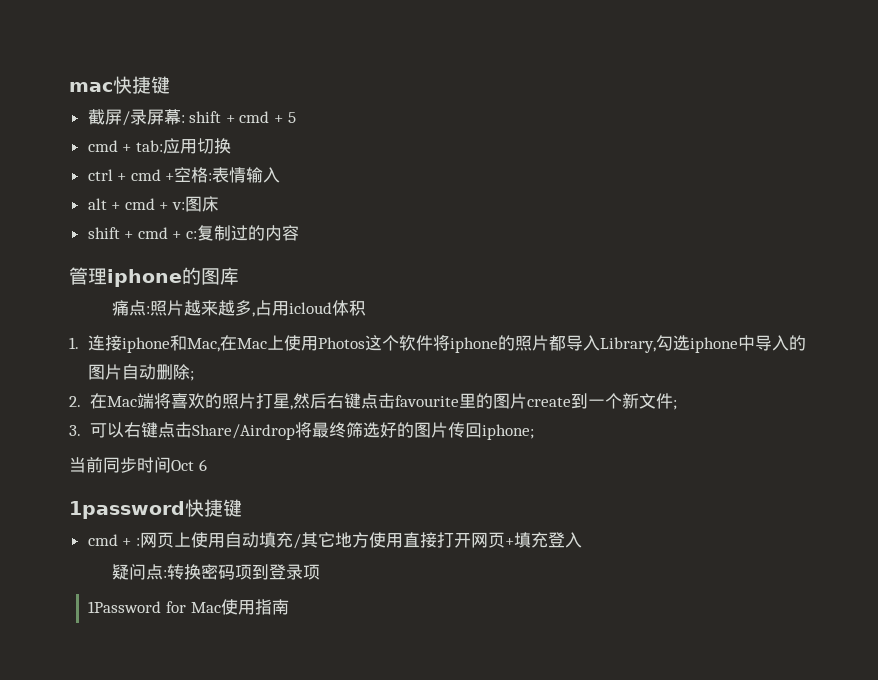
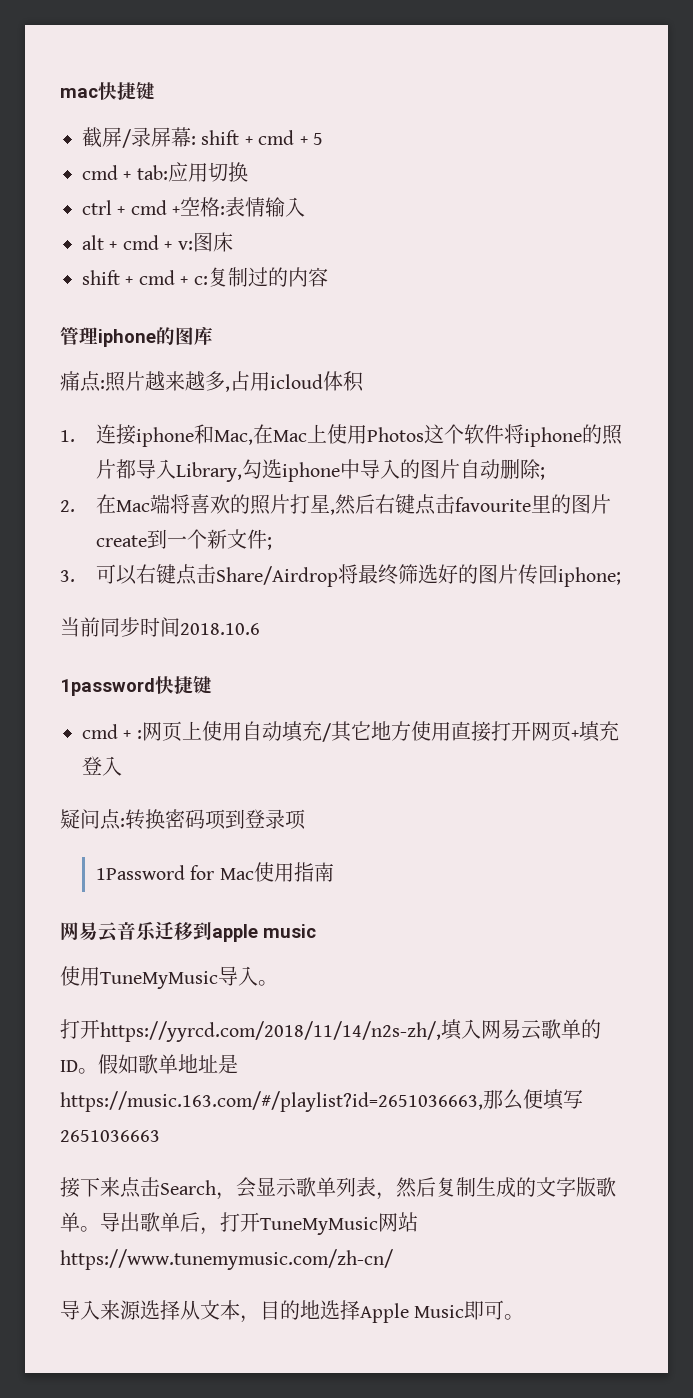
- 当前同步时间Oct 6
+ 当前同步时间2018.10.6
+ 网易云音乐迁移到apple music
+ 使用TuneMyMusic导入。
+ 打开https://yyrcd.com/2018/11/14/n2s-zh/,填入网易云歌单的ID。假如歌单地址是https://music.163.com/#/playlist?id=2651036663,那么便填写2651036663
+ 接下来点击Search，会显示歌单列表，然后复制生成的文字版歌单。导出歌单后，打开TuneMyMusic网站https://www.tunemymusic.com/zh-cn/
+ 导入来源选择从文本，目的地选择Apple Music即可。

